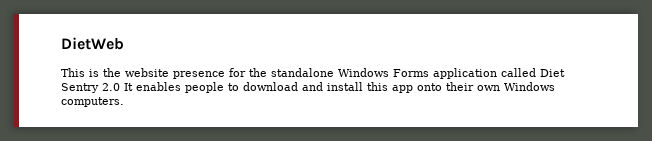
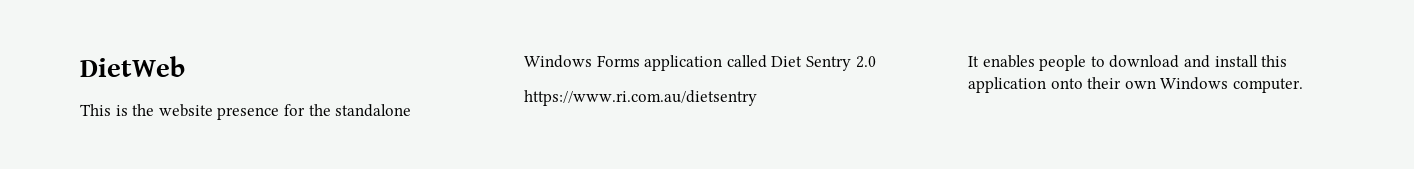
- This is the website presence for the standalone Windows Forms application called Diet Sentry 2.0 It enables people to download and install this app onto their own Windows computers.
+ This is the website presence for the standalone Windows Forms application called Diet Sentry 2.0
+ https://www.ri.com.au/dietsentry
+ It enables people to download and install this application onto their own Windows computer.

